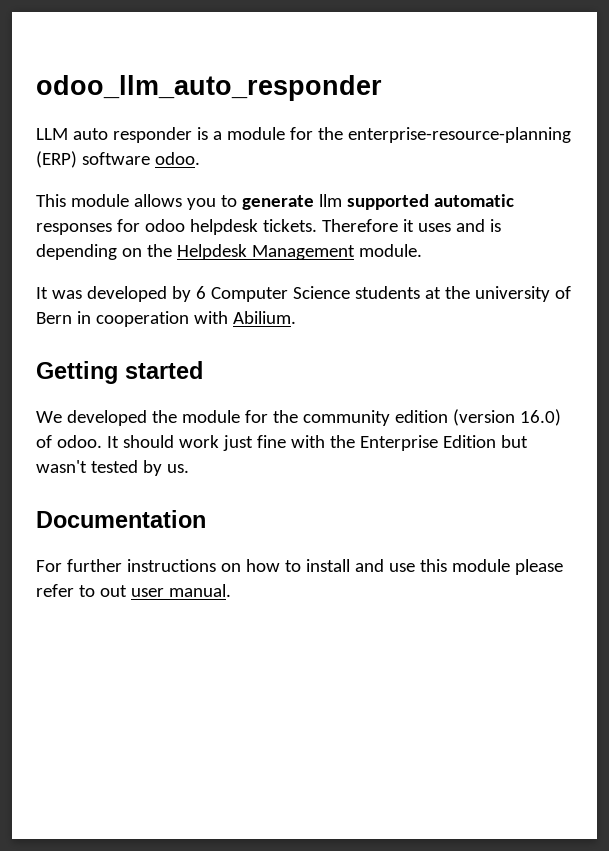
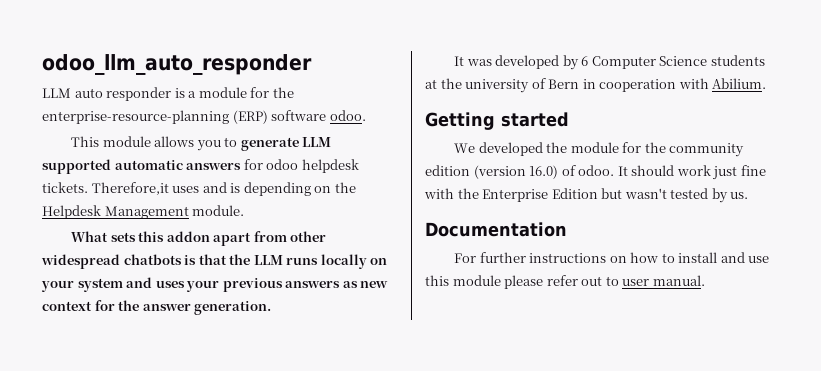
- This module allows you to generate llm supported automatic responses for odoo helpdesk tickets.
+ This module allows you to generate LLM supported automatic answers for odoo helpdesk tickets.
- Therefore it uses and is depending on the Helpdesk Management module.
+ Therefore,it uses and is depending on the Helpdesk Management module.
+ What sets this addon apart from other widespread chatbots is that the LLM runs locally on your system and uses your previous answers as new context for the answer generation.
- For further instructions on how to install and use this module please refer to out user manual.
+ For further instructions on how to install and use this module please refer out to user manual.

